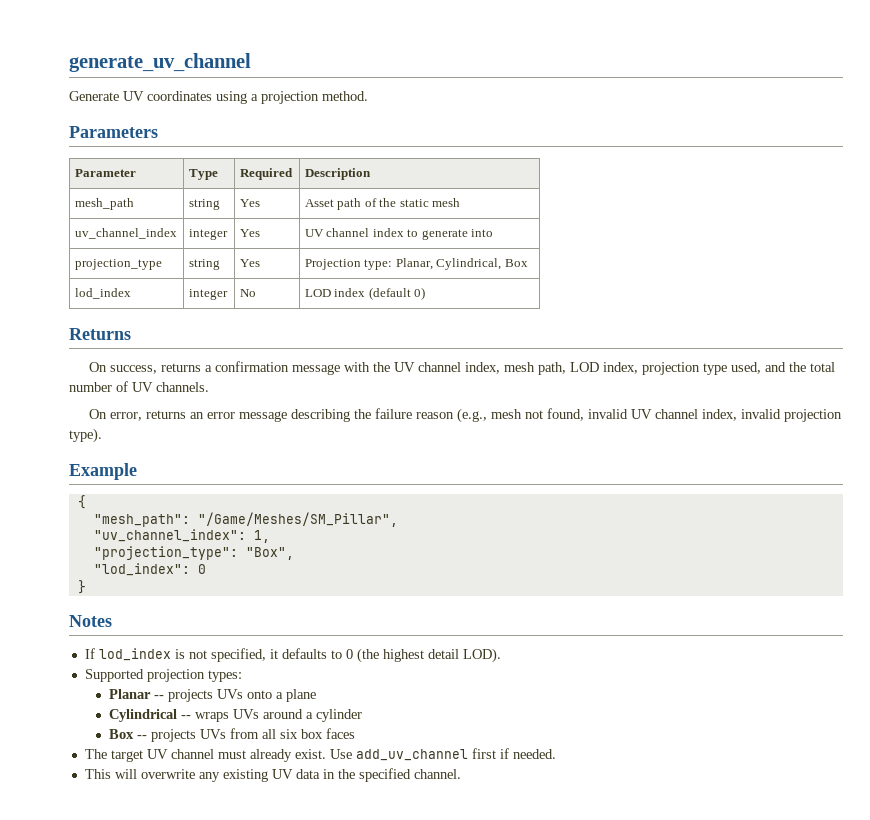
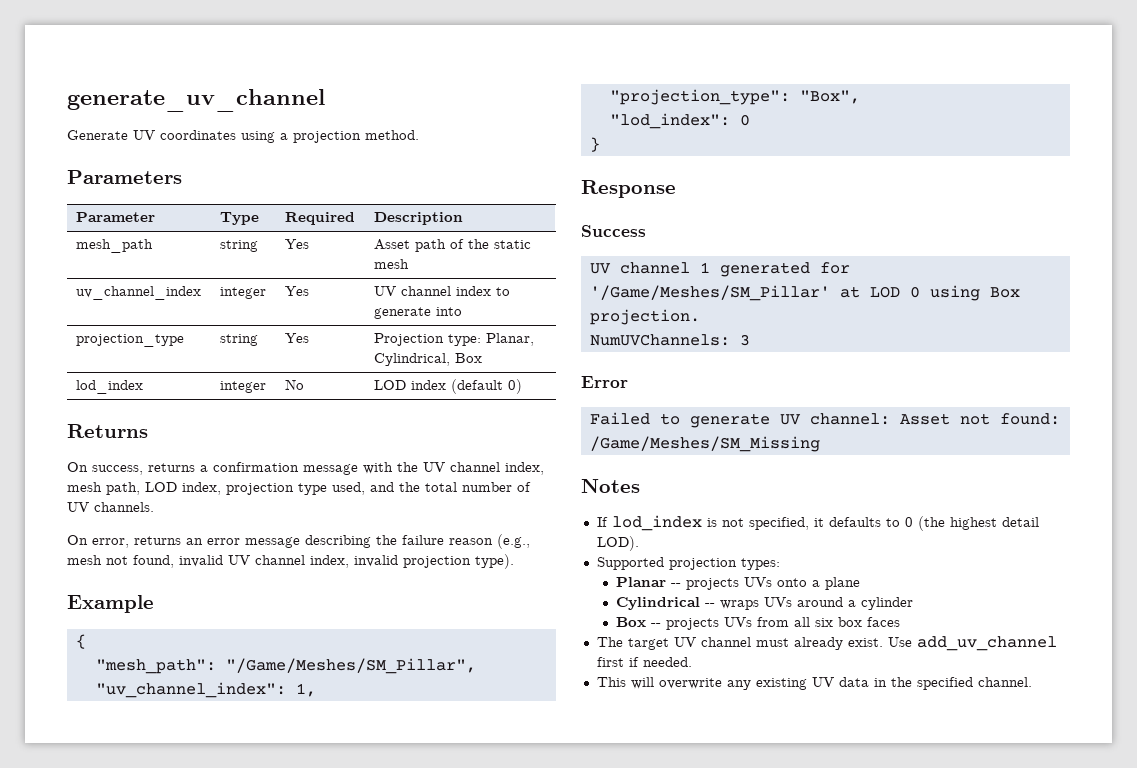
+ Response
+ Success
+ UV channel 1 generated for '/Game/Meshes/SM_Pillar' at LOD 0 using Box projection.
+ NumUVChannels: 3
+ Error
+ Failed to generate UV channel: Asset not found: /Game/Meshes/SM_Missing

